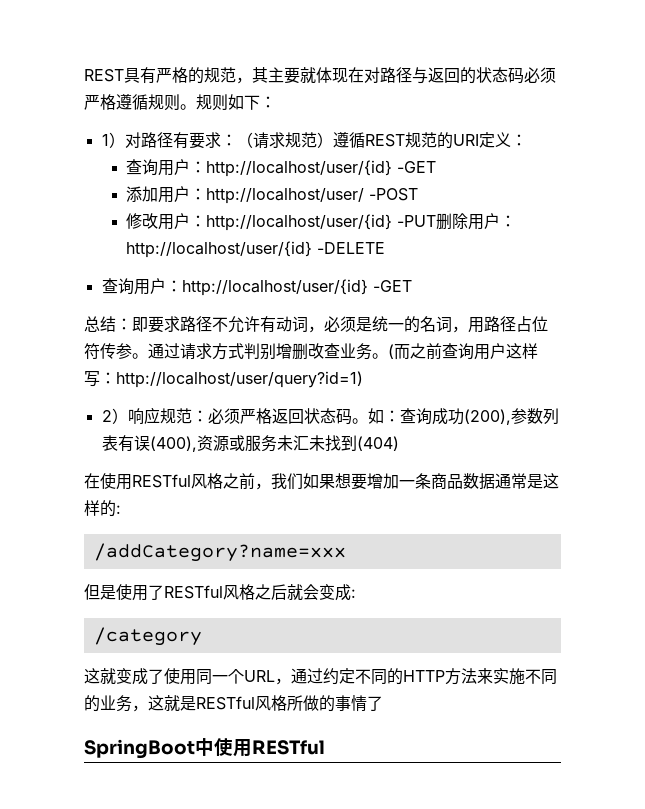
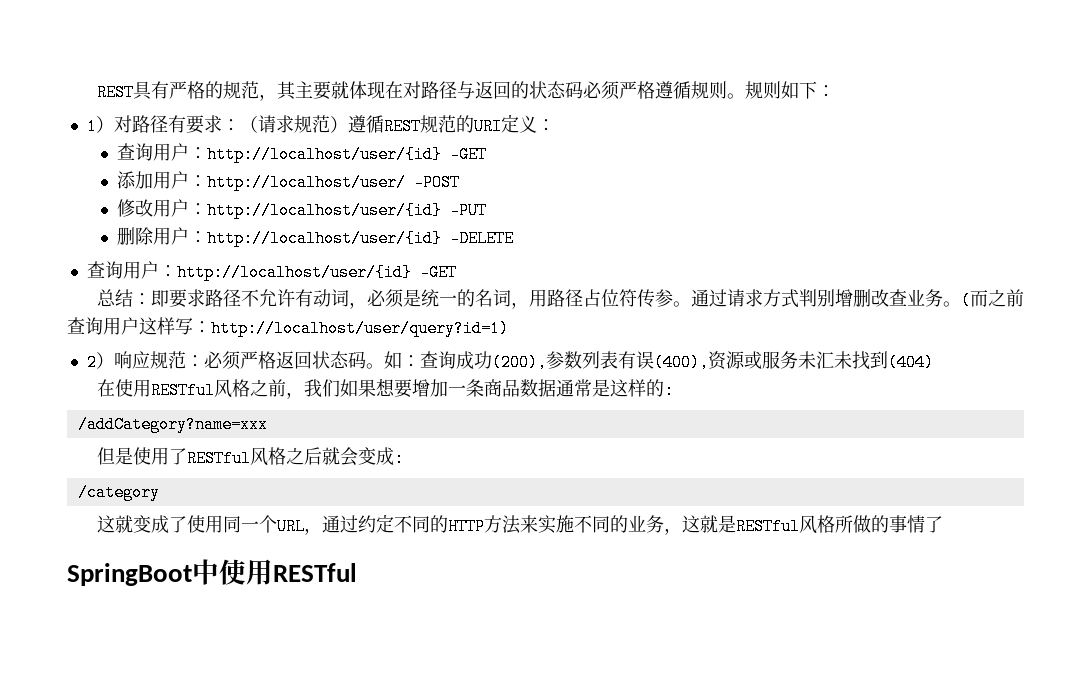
- 修改用户：http://localhost/user/{id} -PUT删除用户：http://localhost/user/{id} -DELETE
+ 修改用户：http://localhost/user/{id} -PUT
+ 删除用户：http://localhost/user/{id} -DELETE

